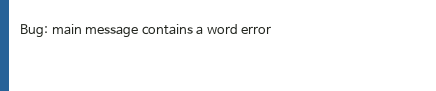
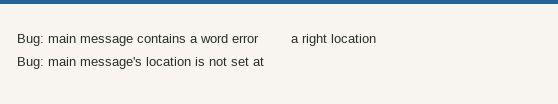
- Bug: main message contains a word error
+ Bug: main message contains a word error Bug: main message's location is not set at a right location

